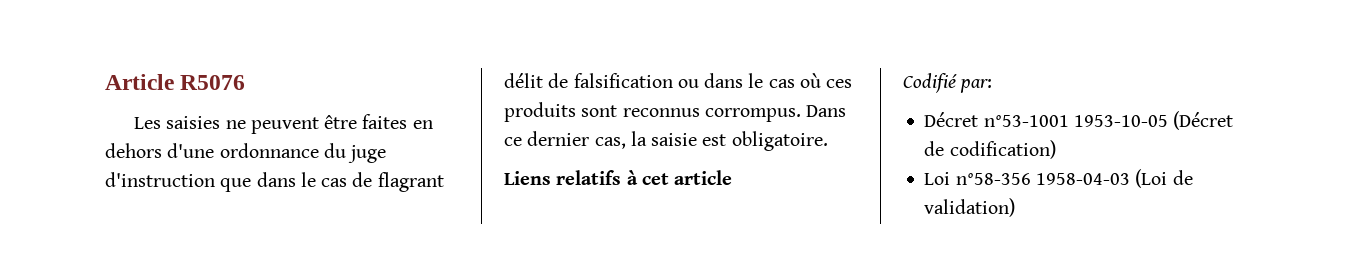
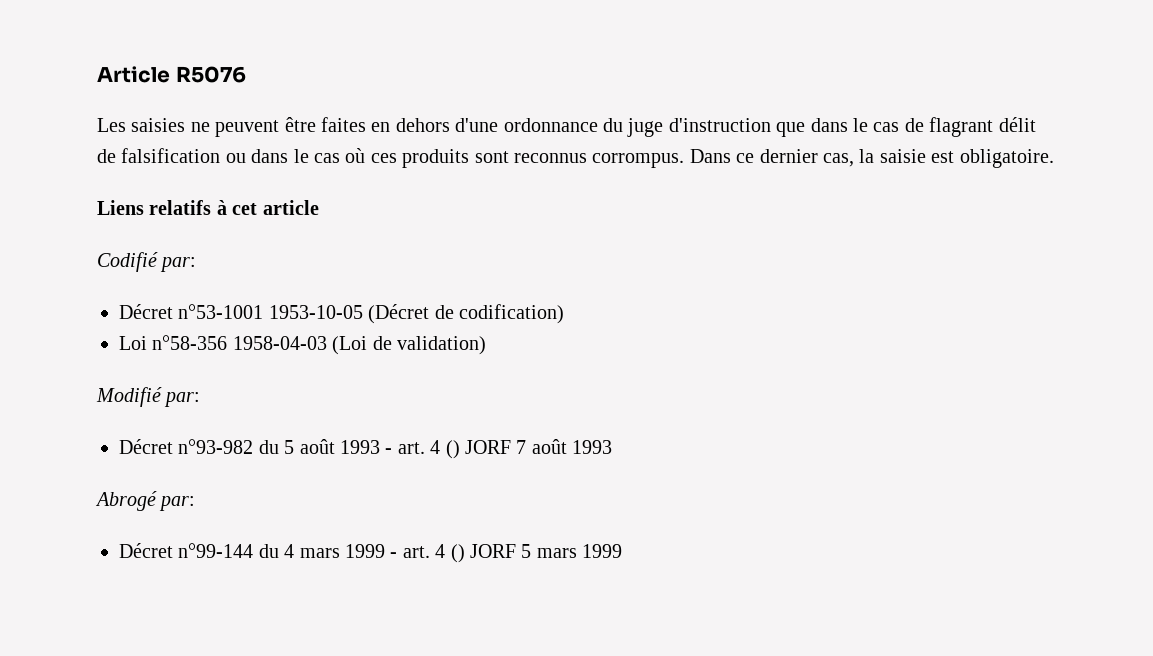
+ Modifié par:
+ Décret n°93-982 du 5 août 1993 - art. 4 () JORF 7 août 1993
+ Abrogé par:
+ Décret n°99-144 du 4 mars 1999 - art. 4 () JORF 5 mars 1999

